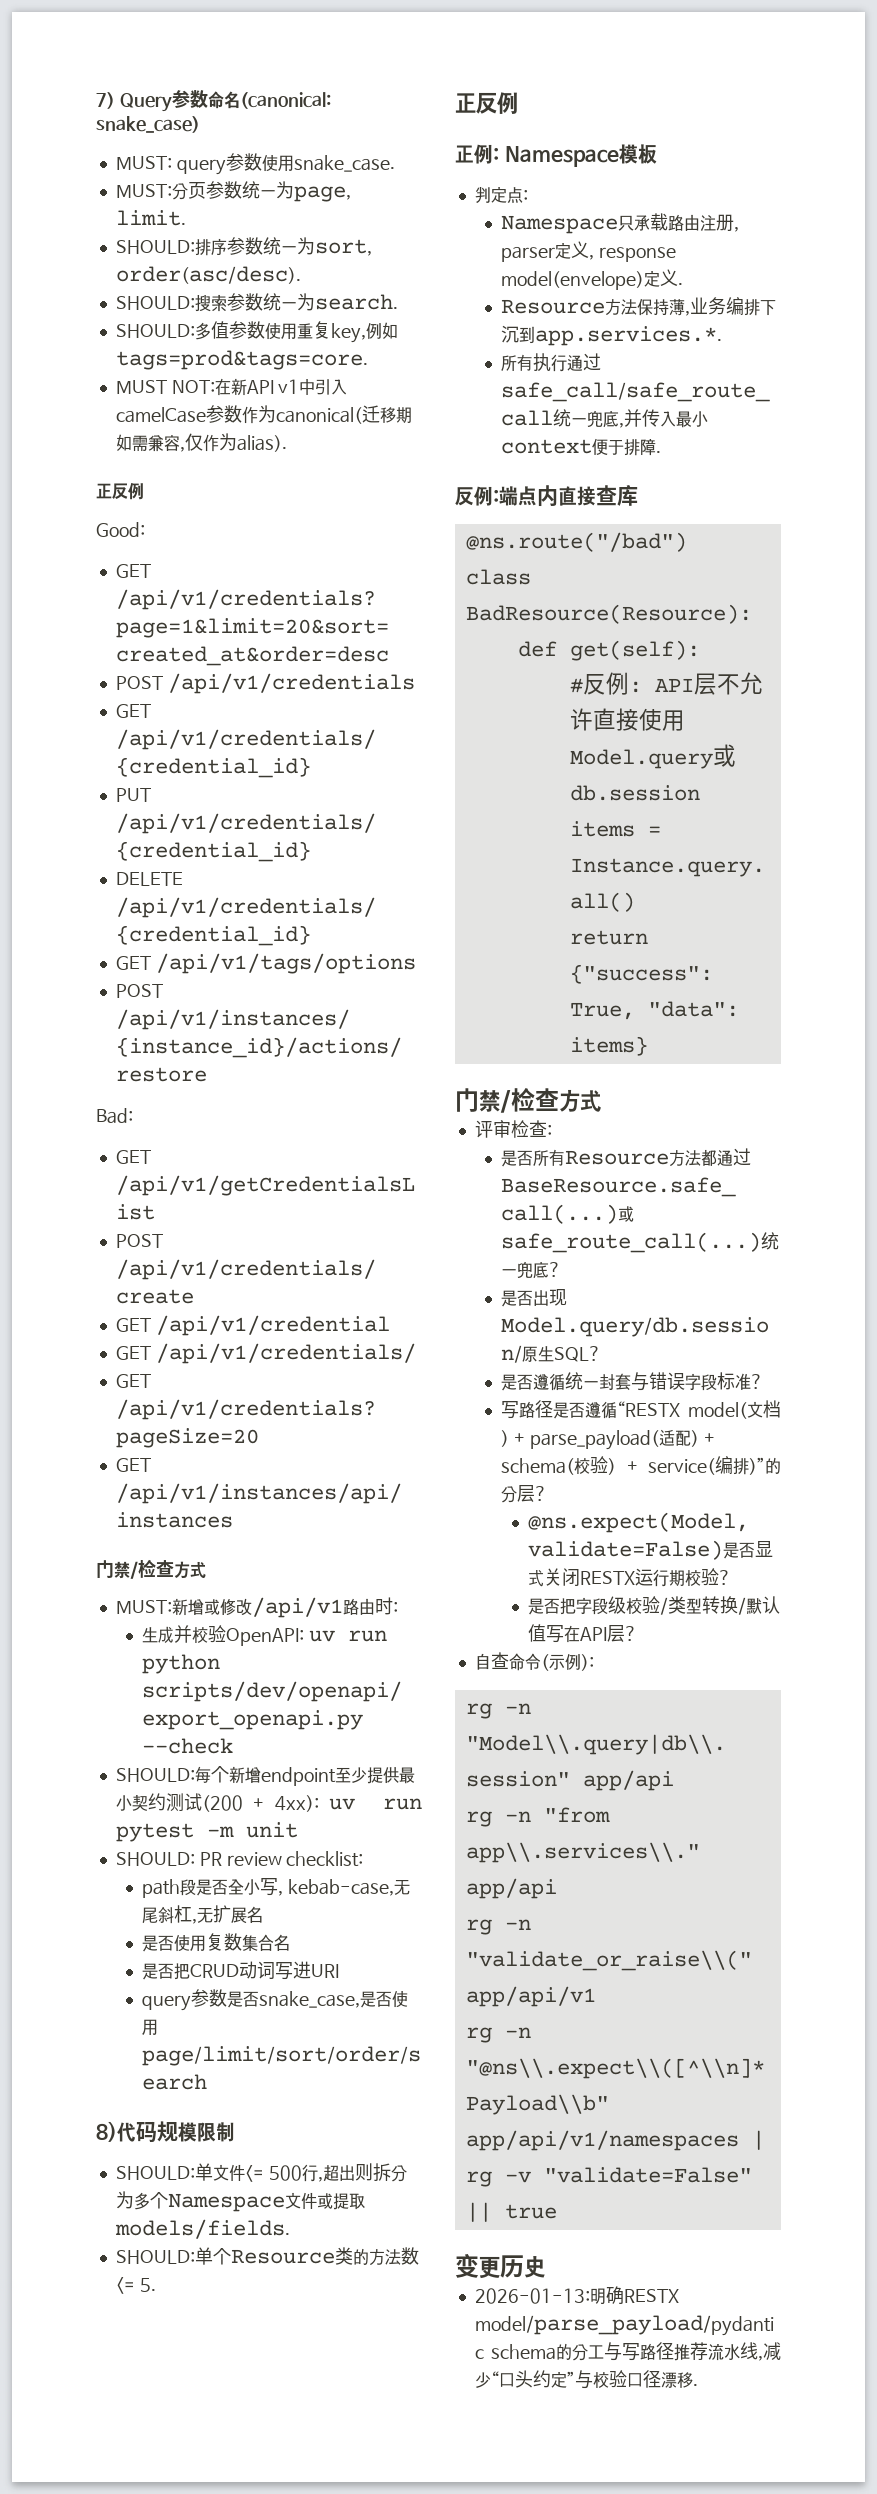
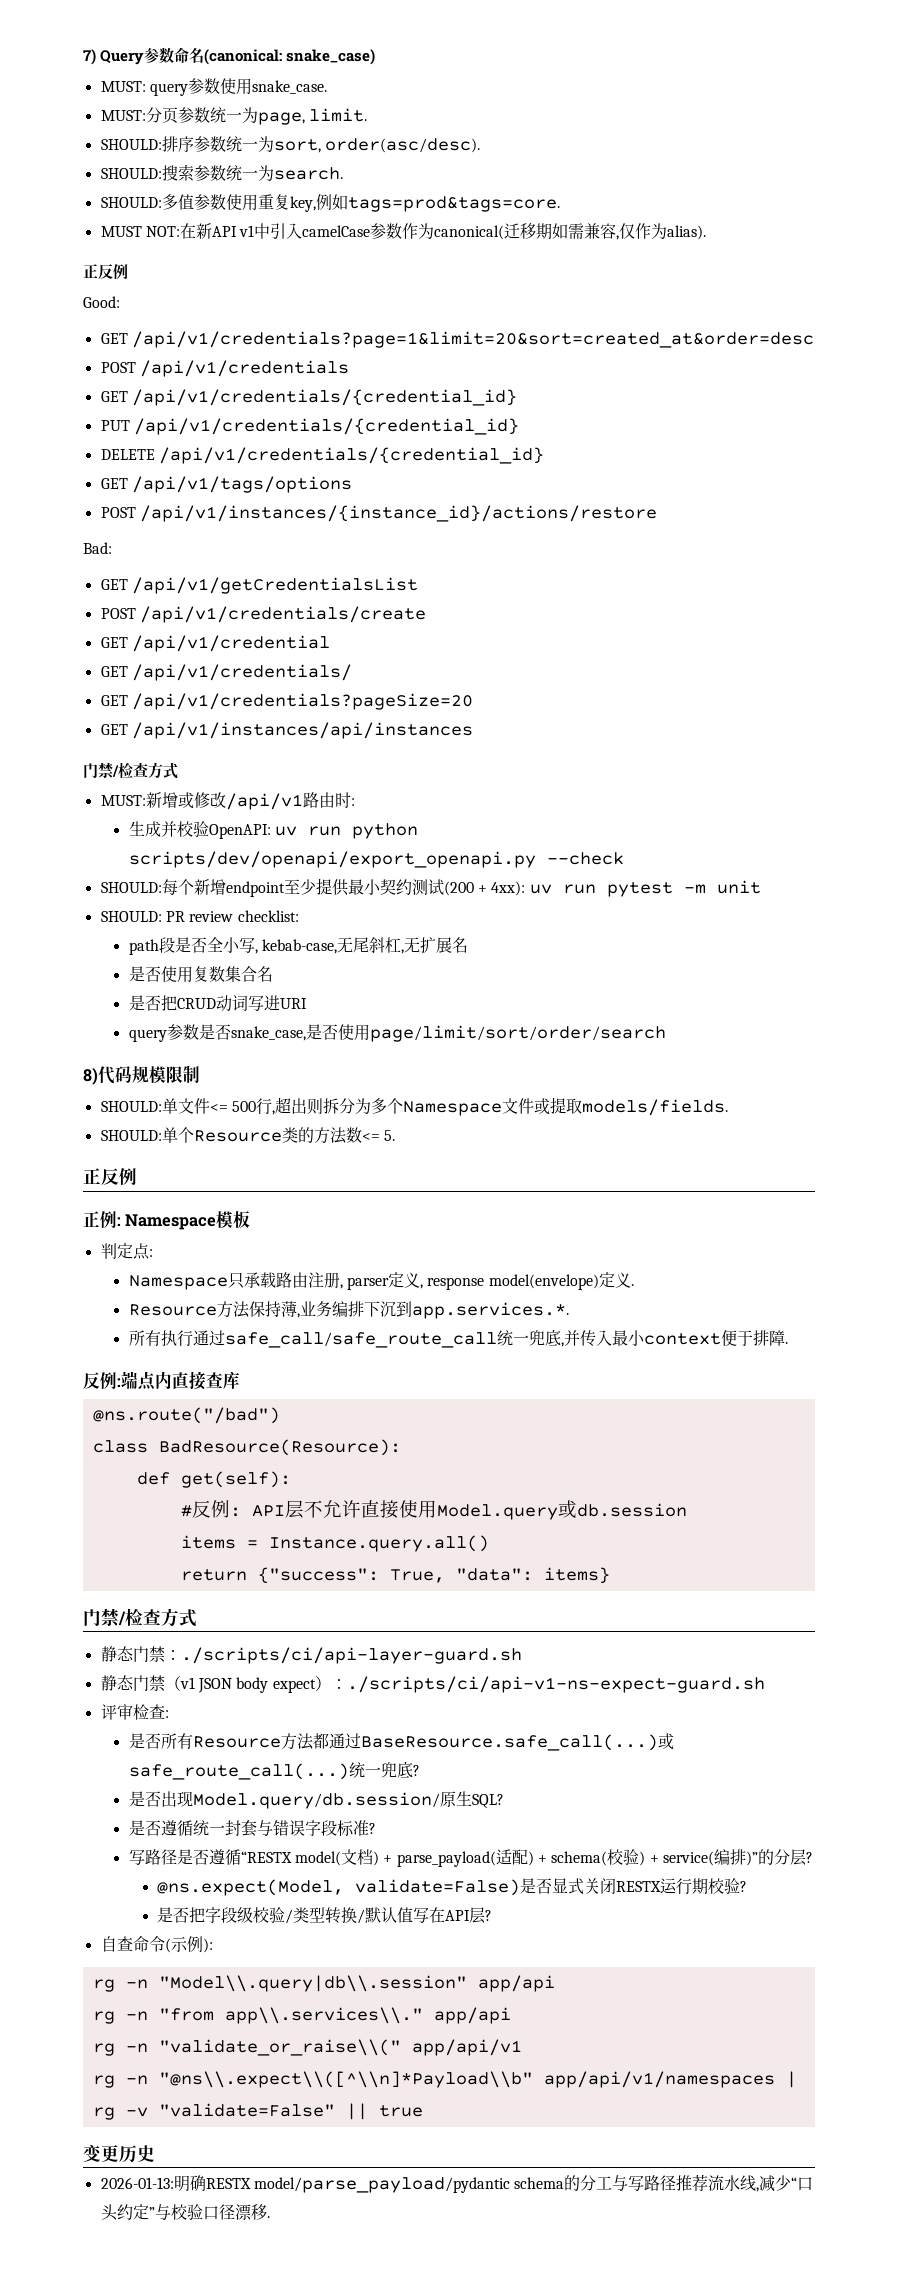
+ 静态门禁：./scripts/ci/api-layer-guard.sh
+ 静态门禁（v1 JSON body expect）：./scripts/ci/api-v1-ns-expect-guard.sh

